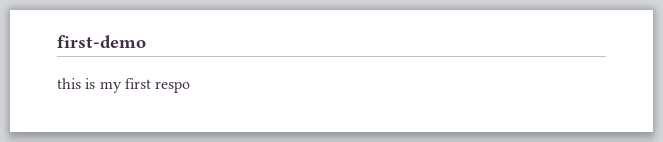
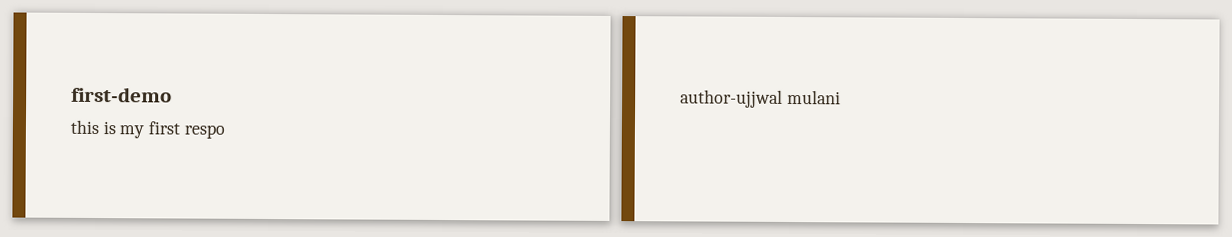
+ author-ujjwal mulani

